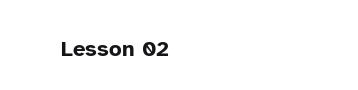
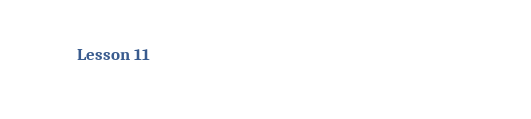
- Lesson 02
+ Lesson 11

